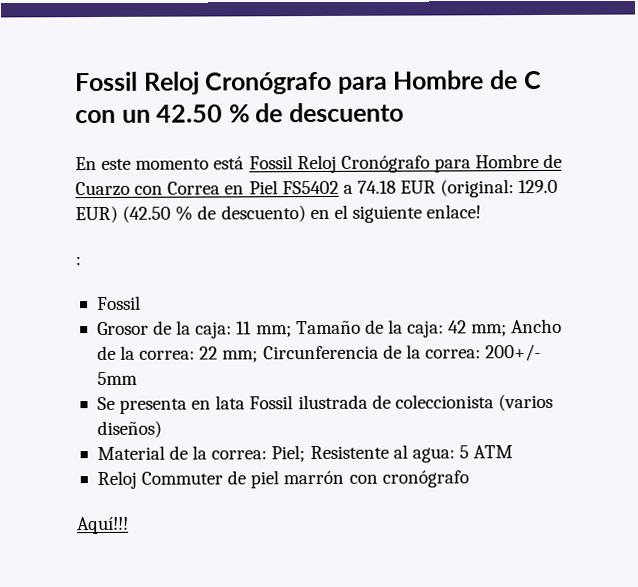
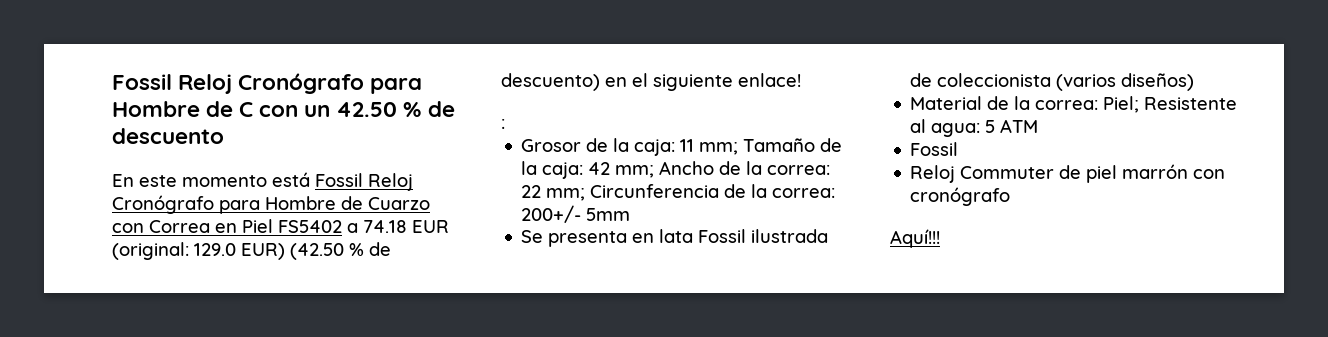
  :
- Fossil
  Material de la correa: Piel; Resistente al agua: 5 ATM
+ Fossil

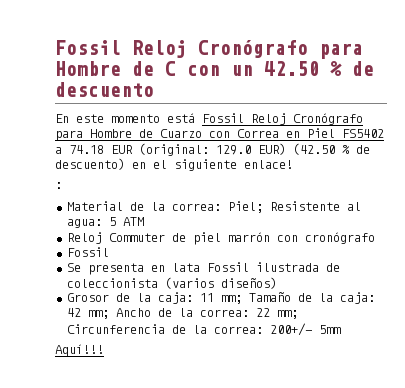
+ Material de la correa: Piel; Resistente al agua: 5 ATM
+ Reloj Commuter de piel marrón con cronógrafo
+ Fossil
+ Se presenta en lata Fossil ilustrada de coleccionista (varios diseños)
- Se presenta en lata Fossil ilustrada de coleccionista (varios diseños)
- Material de la correa: Piel; Resistente al agua: 5 ATM
- Fossil
- Reloj Commuter de piel marrón con cronógrafo

